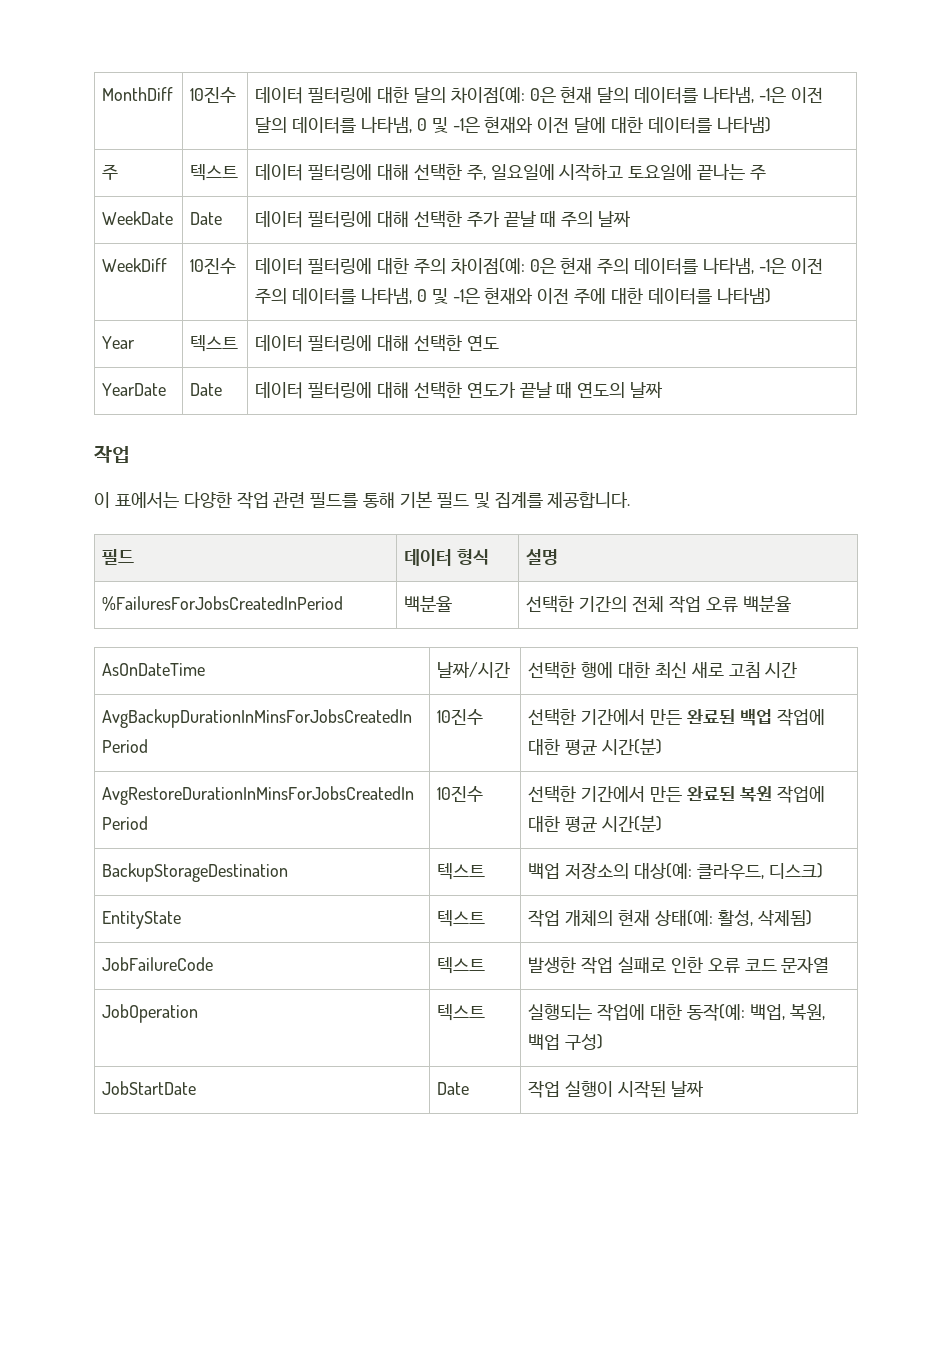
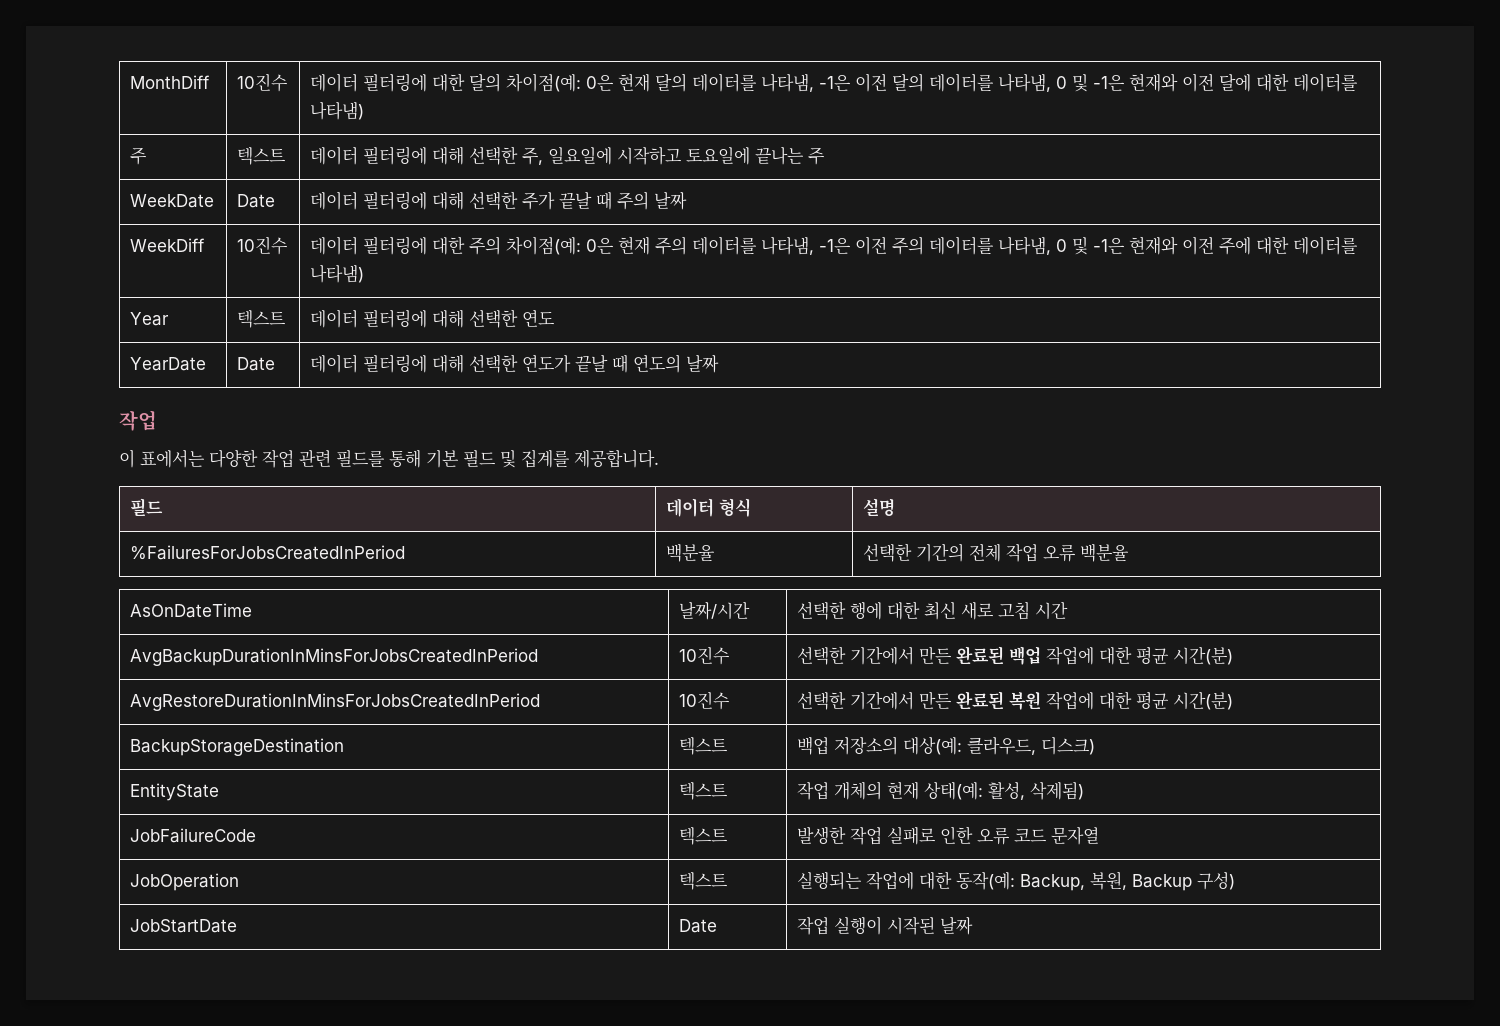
- JobOperation | 텍스트 | 실행되는 작업에 대한 동작(예: 백업, 복원, 백업 구성)
+ JobOperation | 텍스트 | 실행되는 작업에 대한 동작(예: Backup, 복원, Backup 구성)

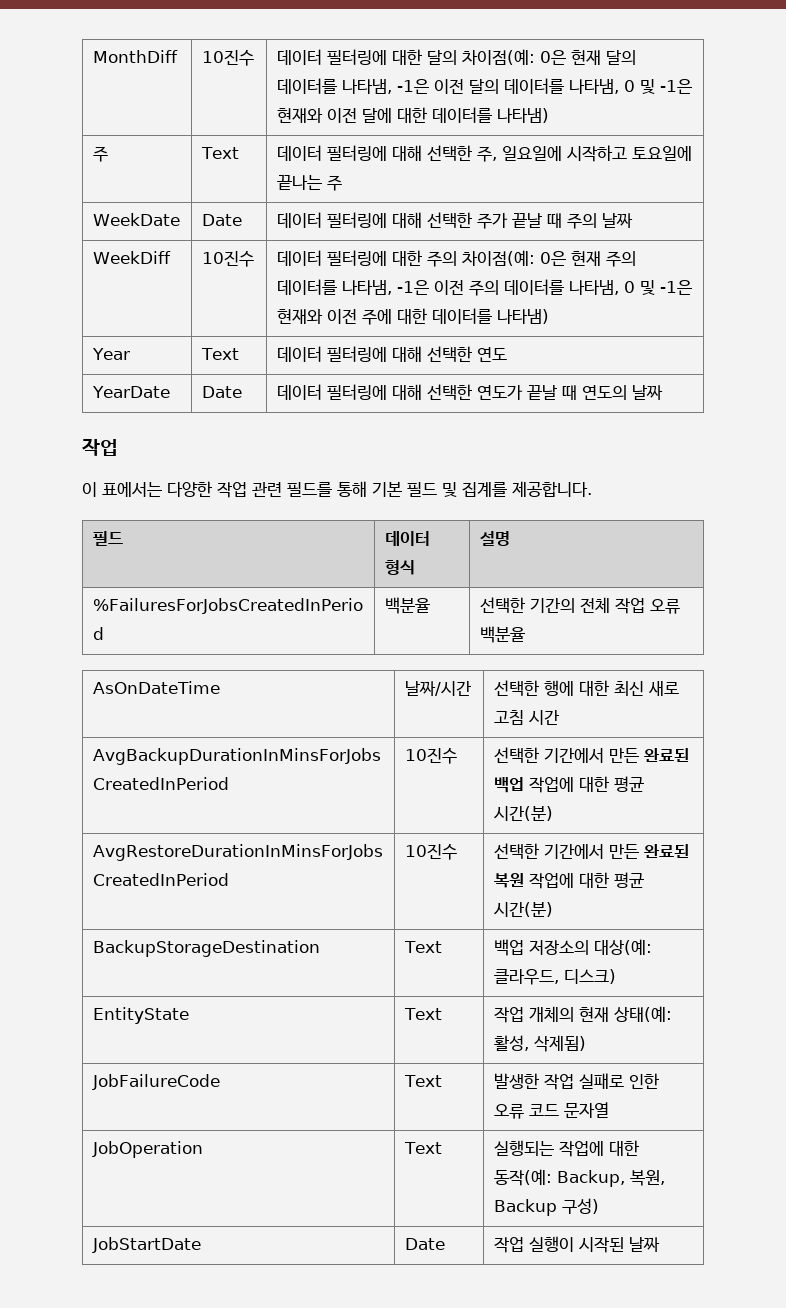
- 주 | 텍스트 | 데이터 필터링에 대해 선택한 주, 일요일에 시작하고 토요일에 끝나는 주
+ 주 | Text | 데이터 필터링에 대해 선택한 주, 일요일에 시작하고 토요일에 끝나는 주
- Year | 텍스트 | 데이터 필터링에 대해 선택한 연도
+ Year | Text | 데이터 필터링에 대해 선택한 연도
- BackupStorageDestination | 텍스트 | 백업 저장소의 대상(예: 클라우드, 디스크)
+ BackupStorageDestination | Text | 백업 저장소의 대상(예: 클라우드, 디스크)
- EntityState | 텍스트 | 작업 개체의 현재 상태(예: 활성, 삭제됨)
+ EntityState | Text | 작업 개체의 현재 상태(예: 활성, 삭제됨)
- JobFailureCode | 텍스트 | 발생한 작업 실패로 인한 오류 코드 문자열
+ JobFailureCode | Text | 발생한 작업 실패로 인한 오류 코드 문자열
- JobOperation | 텍스트 | 실행되는 작업에 대한 동작(예: Backup, 복원, Backup 구성)
+ JobOperation | Text | 실행되는 작업에 대한 동작(예: Backup, 복원, Backup 구성)

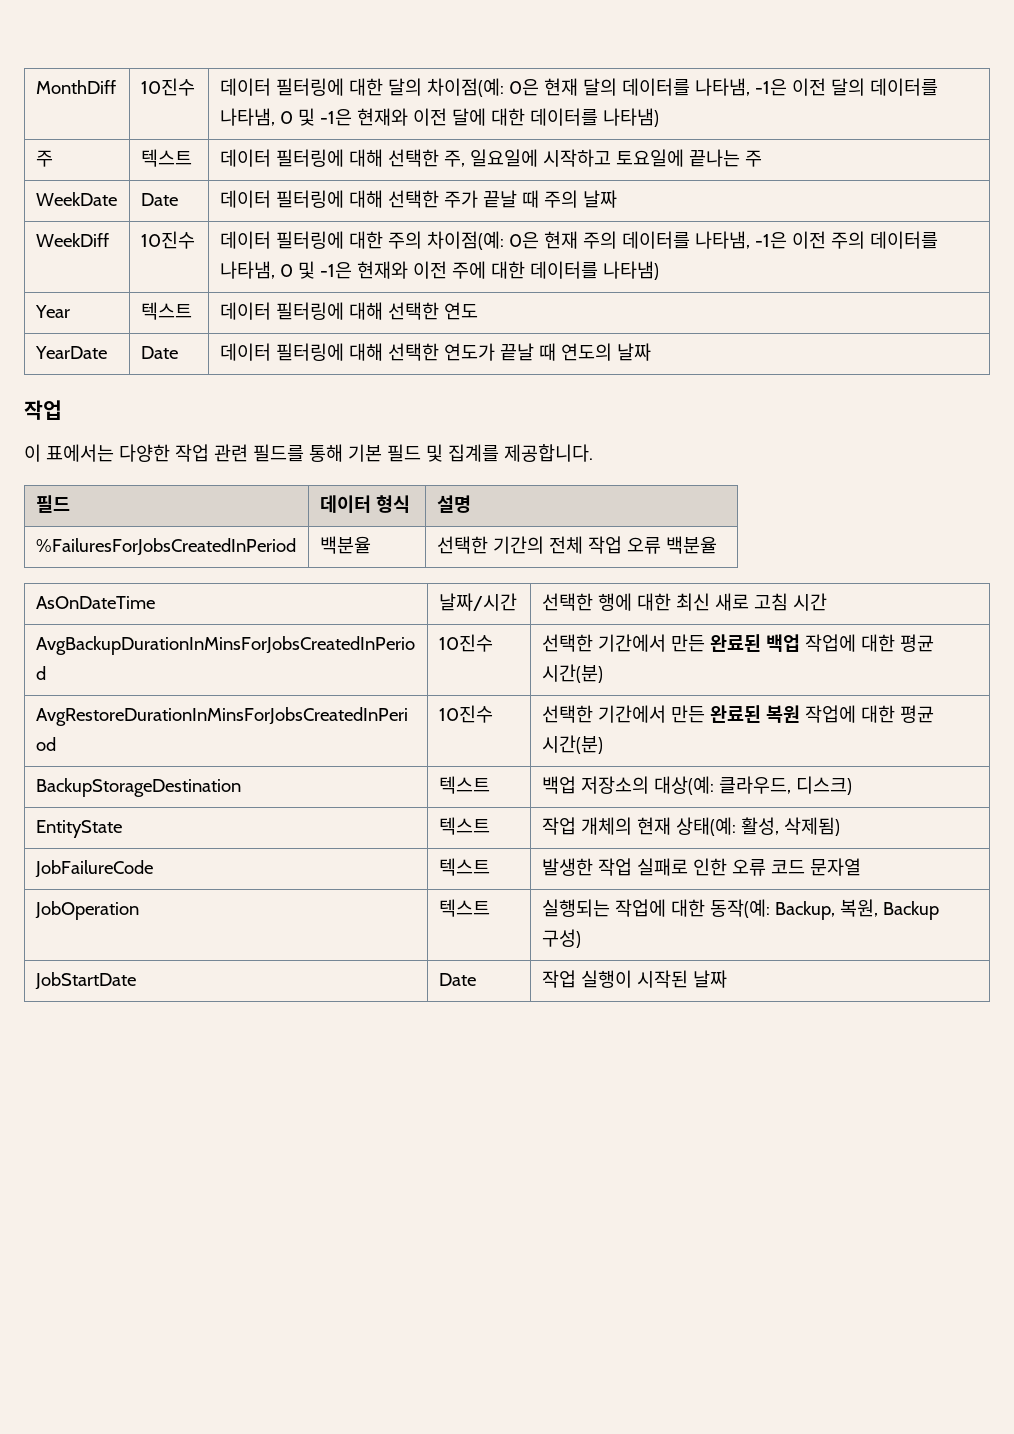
- 주 | Text | 데이터 필터링에 대해 선택한 주, 일요일에 시작하고 토요일에 끝나는 주
+ 주 | 텍스트 | 데이터 필터링에 대해 선택한 주, 일요일에 시작하고 토요일에 끝나는 주
- Year | Text | 데이터 필터링에 대해 선택한 연도
+ Year | 텍스트 | 데이터 필터링에 대해 선택한 연도
- BackupStorageDestination | Text | 백업 저장소의 대상(예: 클라우드, 디스크)
+ BackupStorageDestination | 텍스트 | 백업 저장소의 대상(예: 클라우드, 디스크)
- EntityState | Text | 작업 개체의 현재 상태(예: 활성, 삭제됨)
+ EntityState | 텍스트 | 작업 개체의 현재 상태(예: 활성, 삭제됨)
- JobFailureCode | Text | 발생한 작업 실패로 인한 오류 코드 문자열
+ JobFailureCode | 텍스트 | 발생한 작업 실패로 인한 오류 코드 문자열
- JobOperation | Text | 실행되는 작업에 대한 동작(예: Backup, 복원, Backup 구성)
+ JobOperation | 텍스트 | 실행되는 작업에 대한 동작(예: Backup, 복원, Backup 구성)

